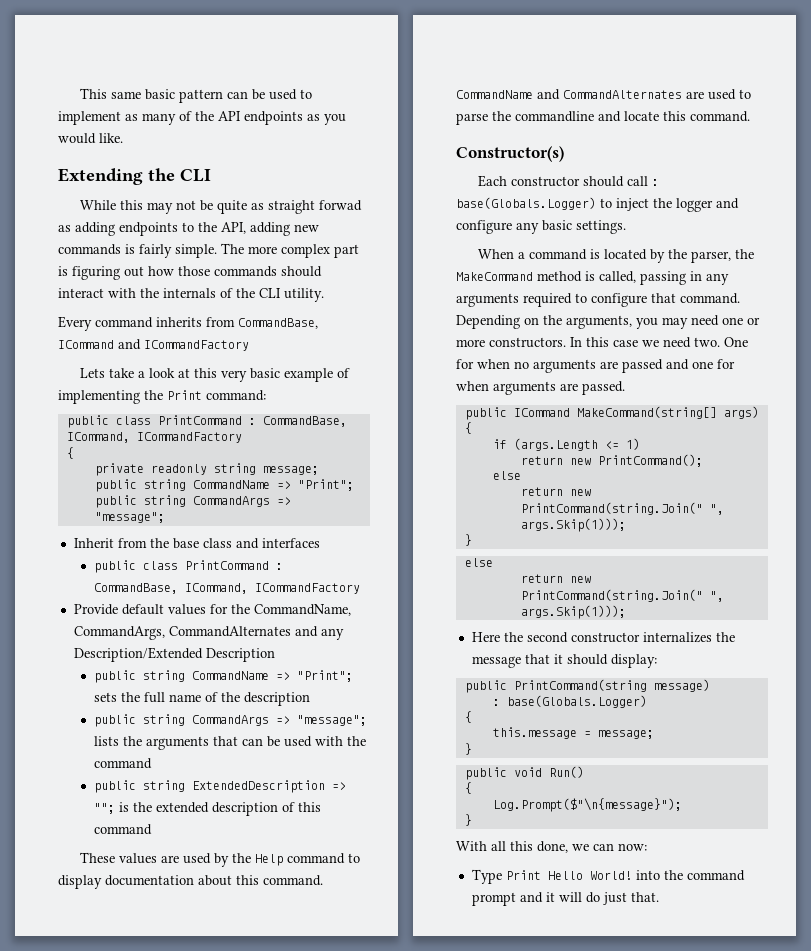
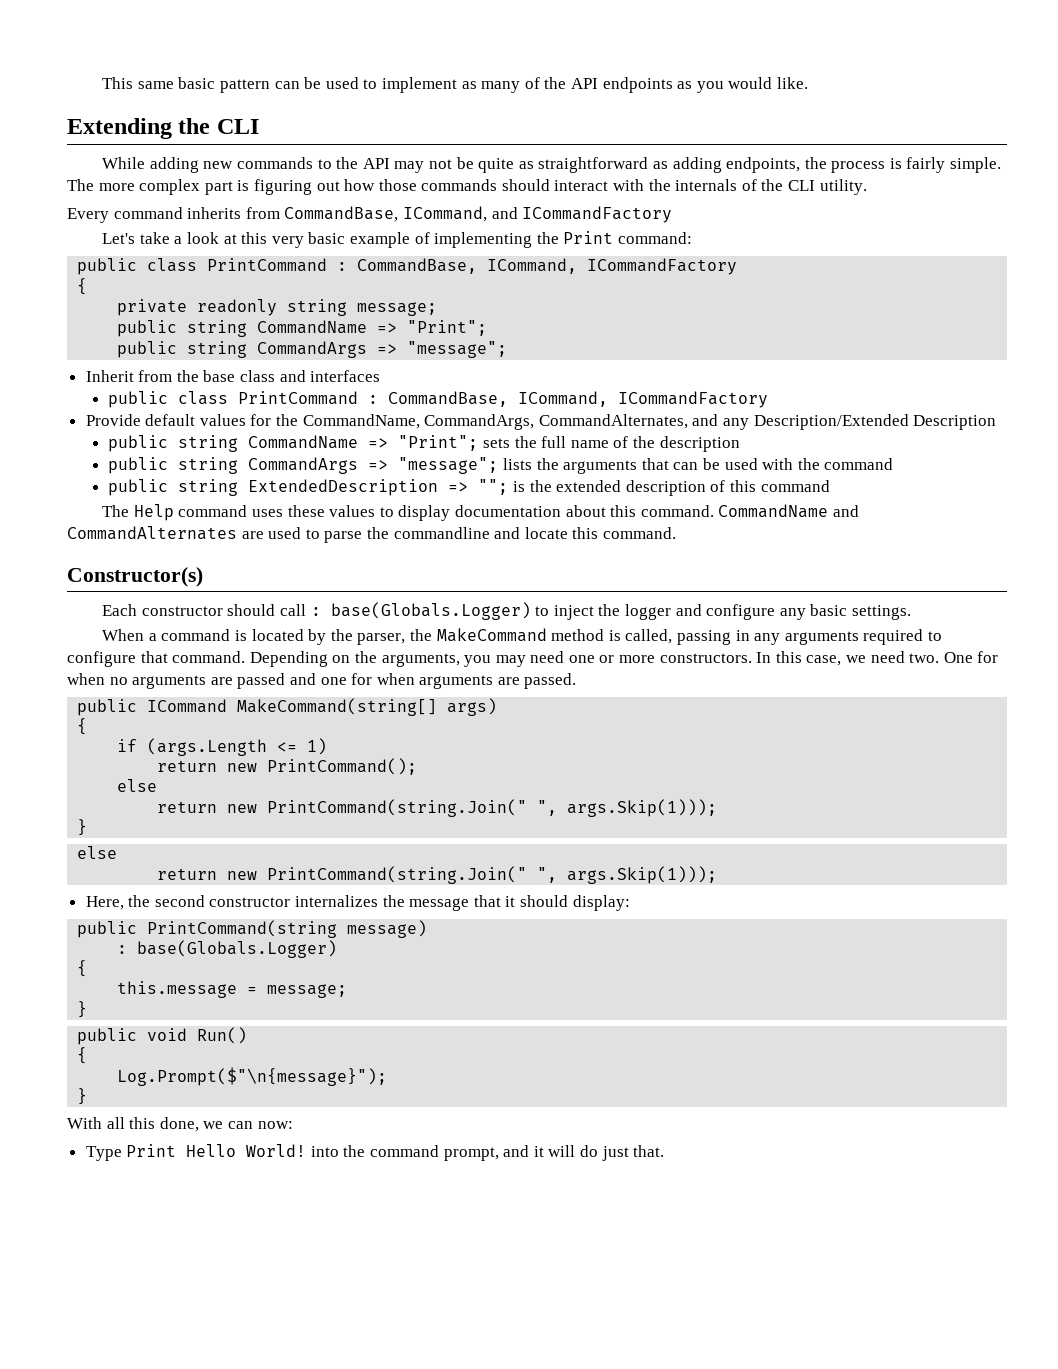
- While this may not be quite as straight forwad as adding endpoints to the API, adding new commands is fairly simple.
+ While adding new commands to the API may not be quite as straightforward as adding endpoints, the process is fairly simple.
- Every command inherits from CommandBase, ICommand and ICommandFactory
+ Every command inherits from CommandBase, ICommand, and ICommandFactory
- Lets take a look at this very basic example of implementing the Print command:
+ Let's take a look at this very basic example of implementing the Print command:
- Provide default values for the CommandName, CommandArgs, CommandAlternates and any Description/Extended Description
+ Provide default values for the CommandName, CommandArgs, CommandAlternates, and any Description/Extended Description
- These values are used by the Help command to display documentation about this command.
+ The Help command uses these values to display documentation about this command.
- In this case we need two.
+ In this case, we need two.
- Here the second constructor internalizes the message that it should display:
+ Here, the second constructor internalizes the message that it should display:
- Type Print Hello World! into the command prompt and it will do just that.
+ Type Print Hello World! into the command prompt, and it will do just that.

